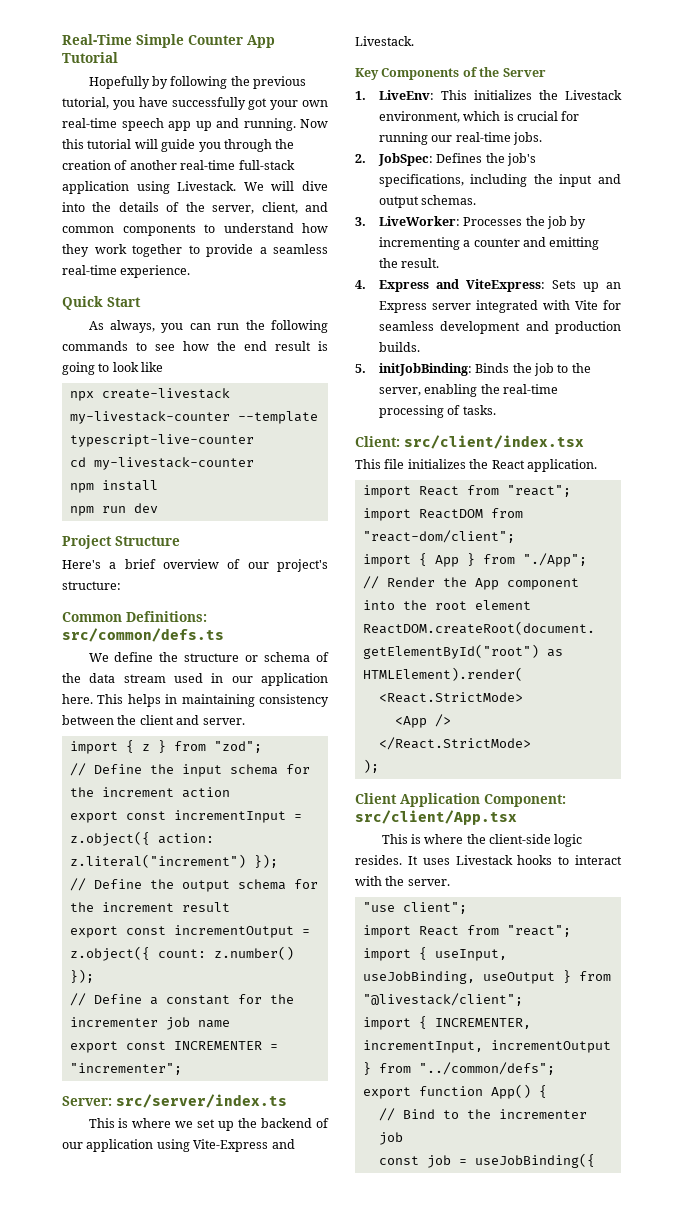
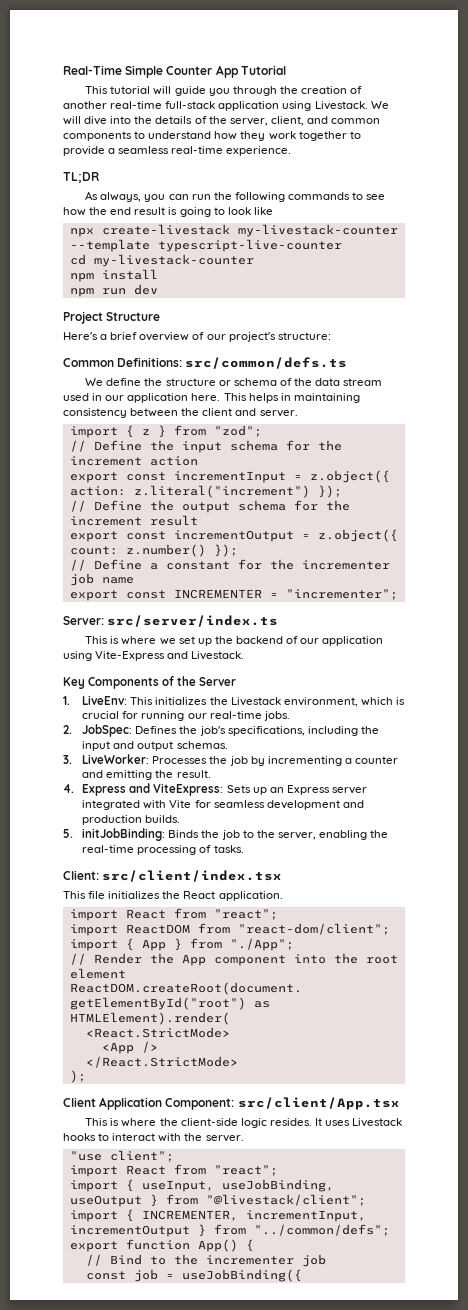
- Hopefully by following the previous tutorial, you have successfully got your own real-time speech app up and running. Now this tutorial will guide you through the creation of another real-time full-stack application using Livestack.
+ This tutorial will guide you through the creation of another real-time full-stack application using Livestack.
- Quick Start
+ TL;DR

